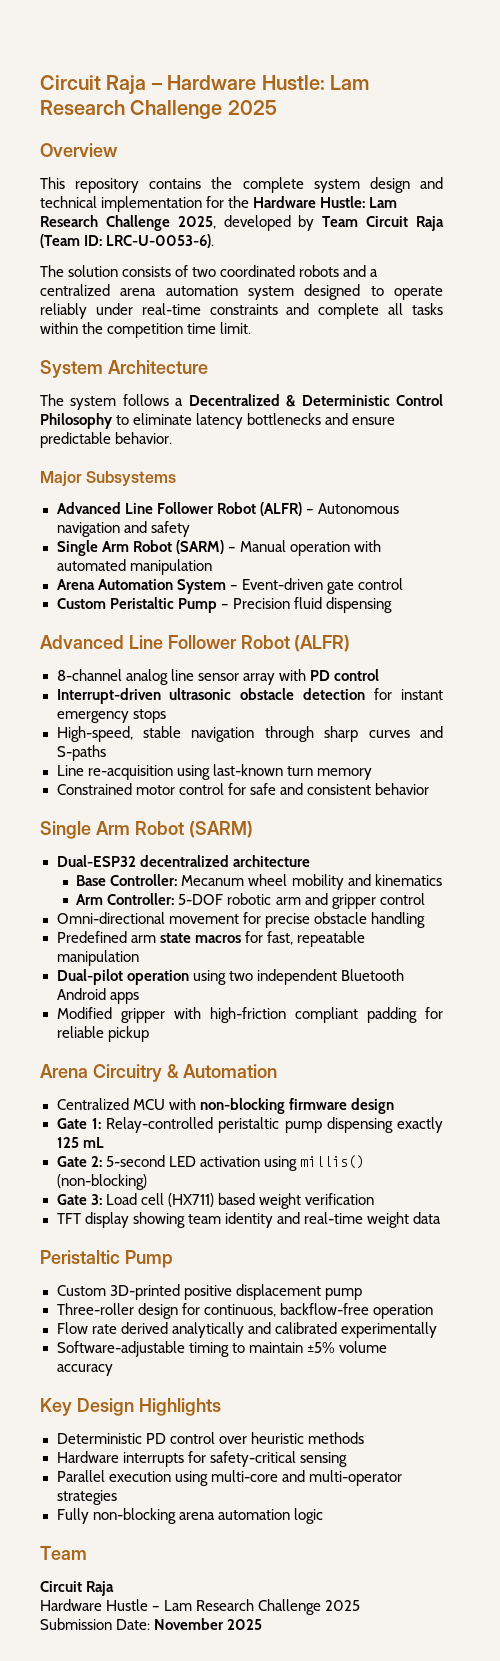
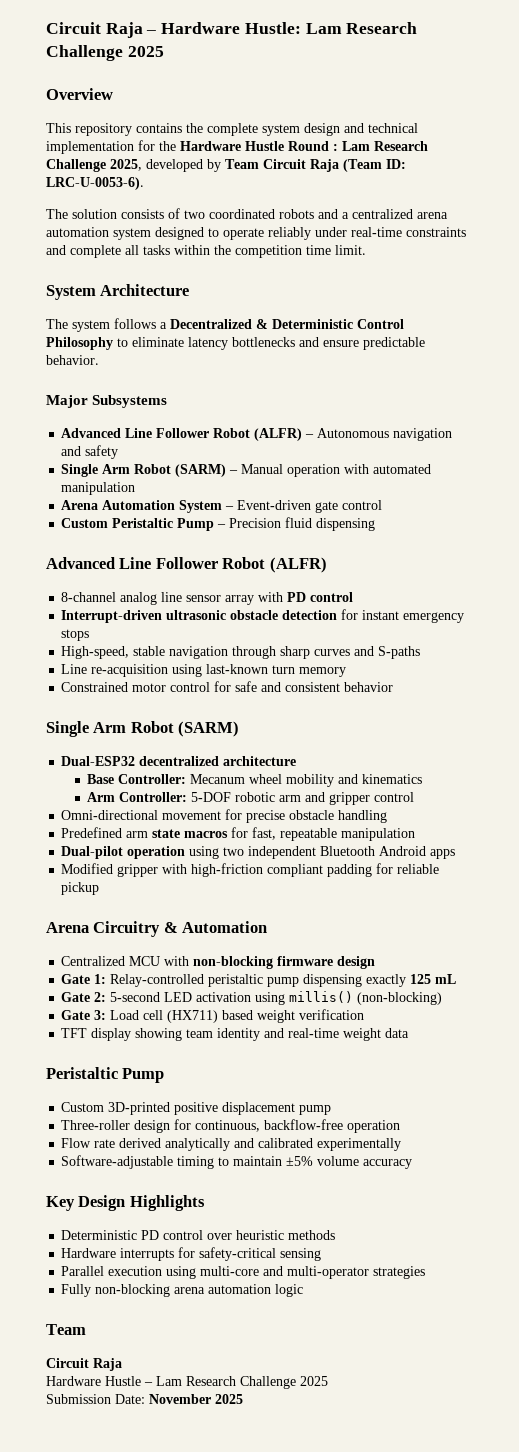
- This repository contains the complete system design and technical implementation for the Hardware Hustle: Lam Research Challenge 2025, developed by Team Circuit Raja (Team ID: LRC-U-0053-6).
+ This repository contains the complete system design and technical implementation for the Hardware Hustle Round : Lam Research Challenge 2025, developed by Team Circuit Raja (Team ID: LRC-U-0053-6).

